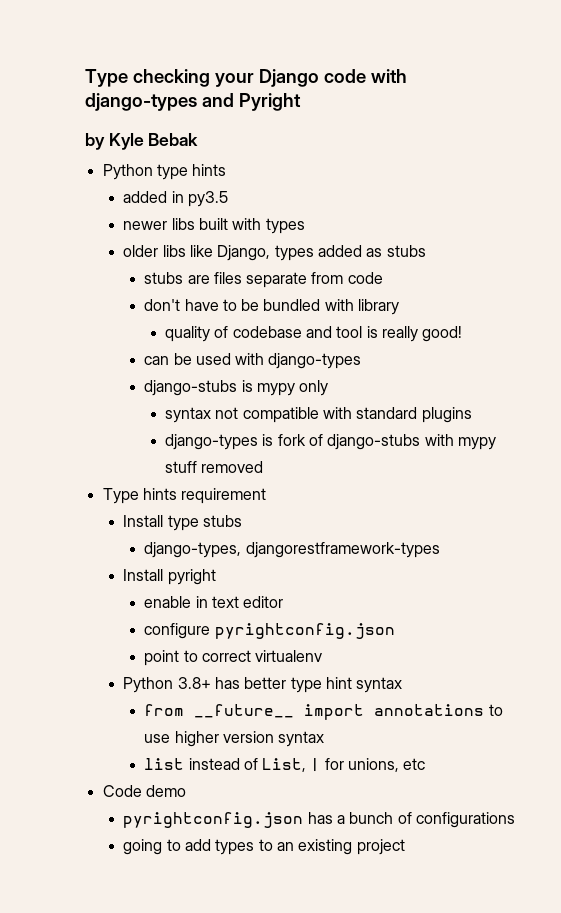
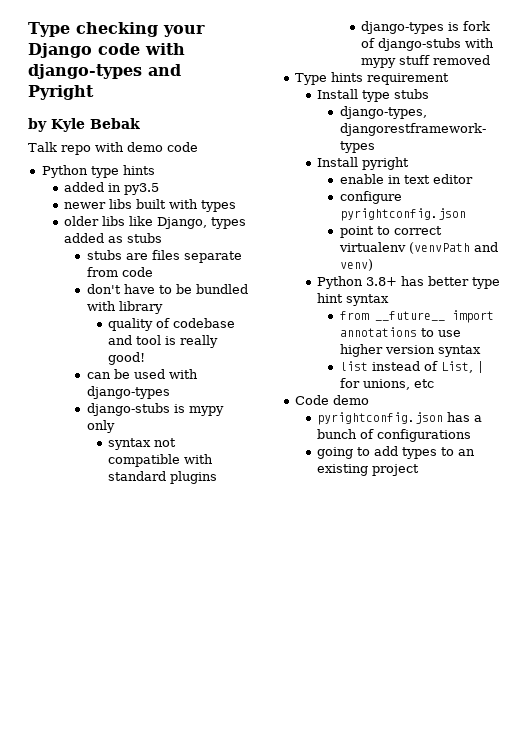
+ Talk repo with demo code
- point to correct virtualenv
+ point to correct virtualenv (venvPath and venv)

